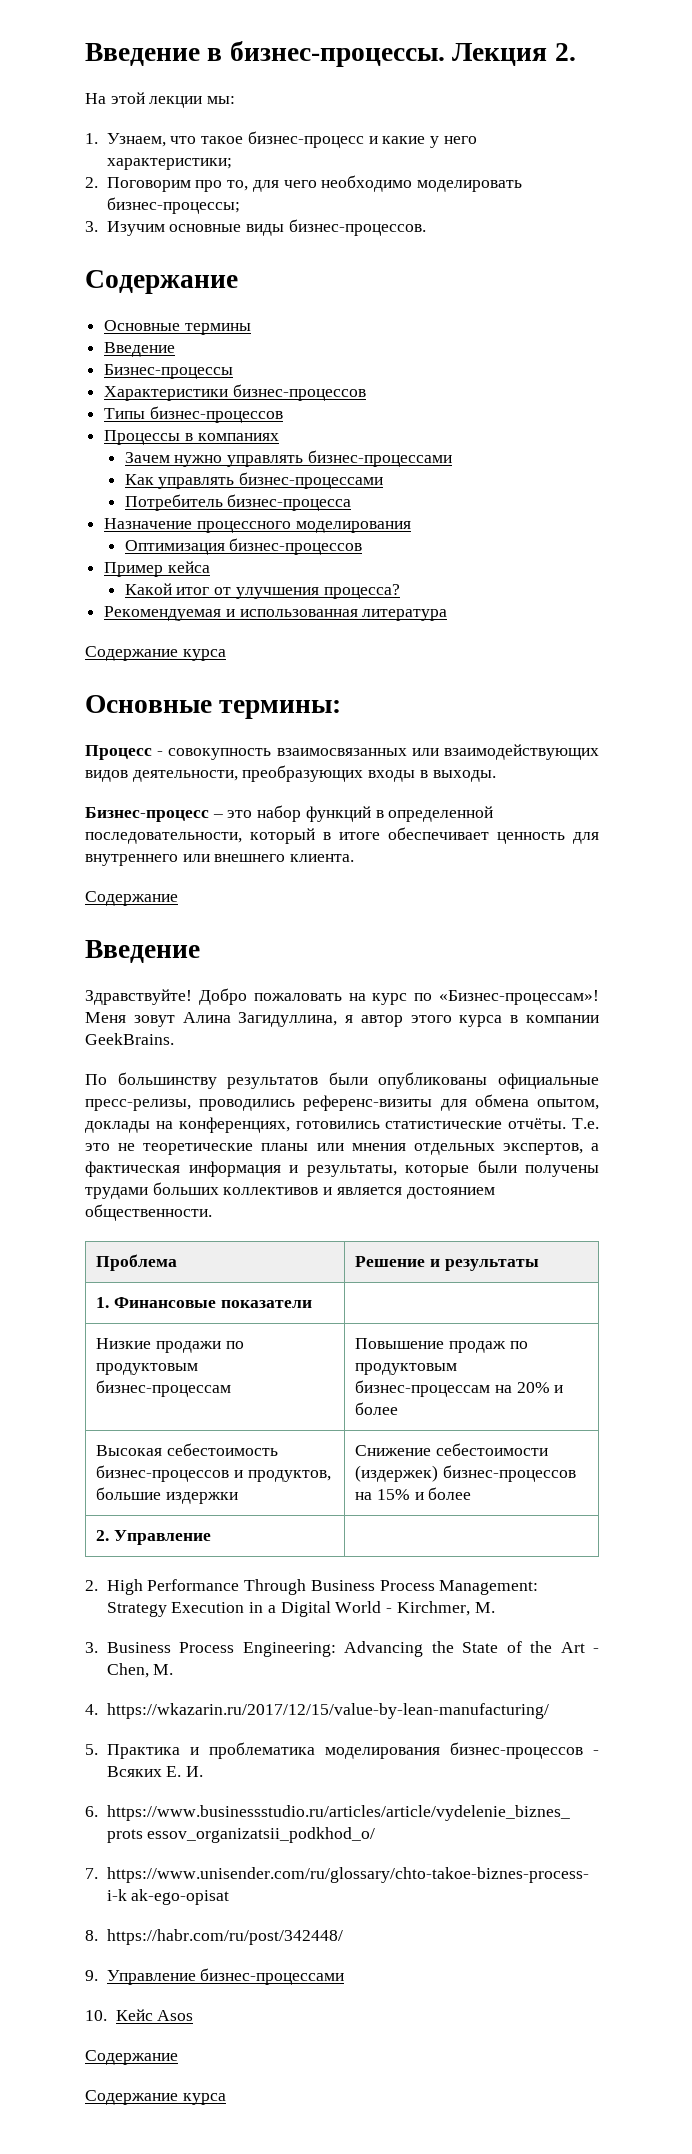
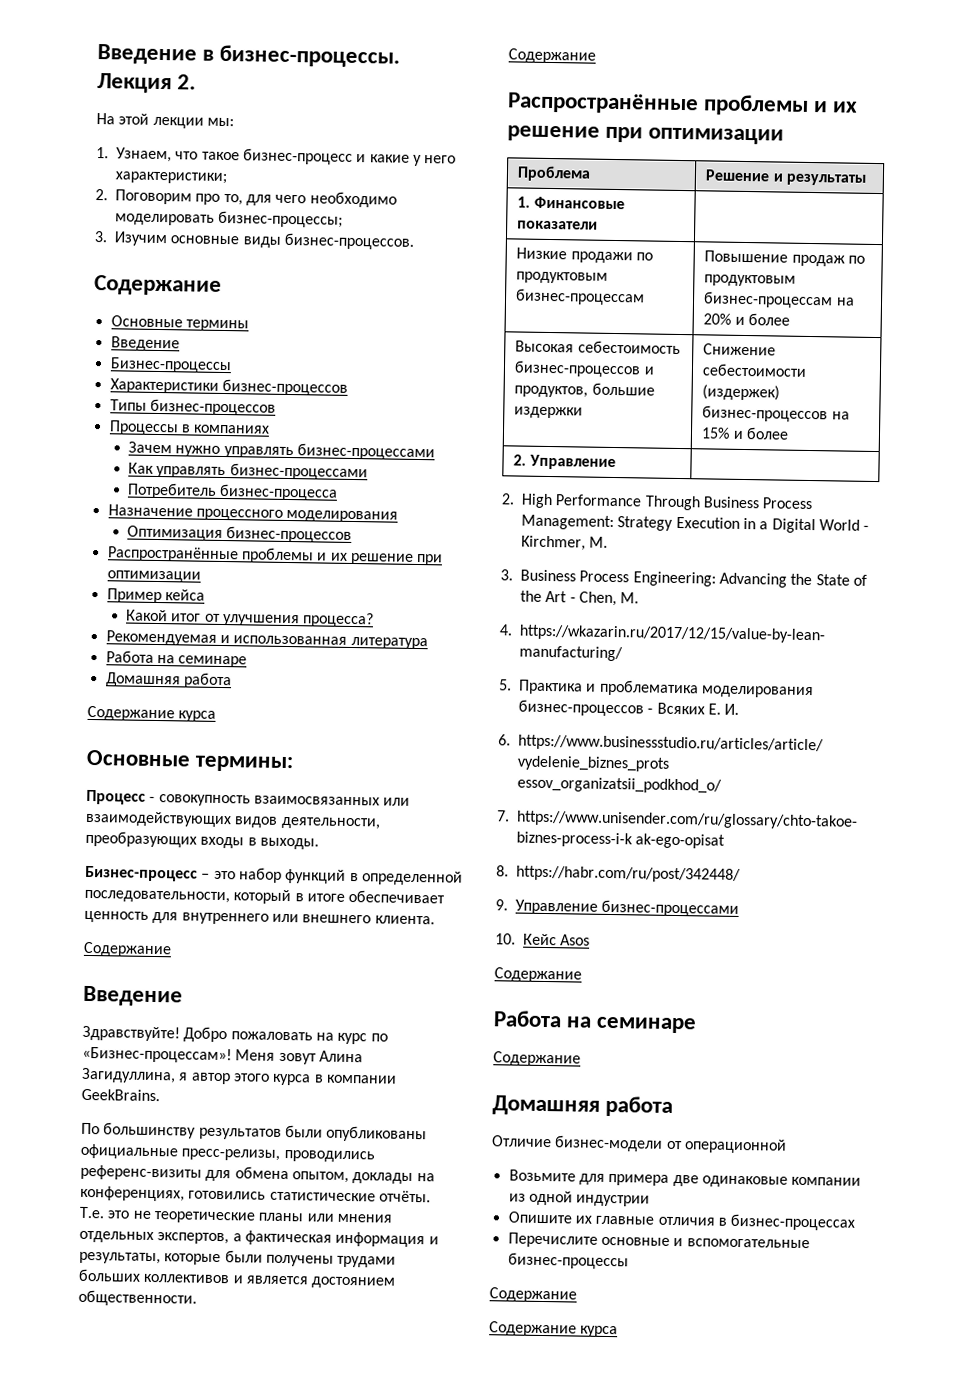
  Оптимизация бизнес-процессов
+ Распространённые проблемы и их решение при оптимизации
  Рекомендуемая и использованная литература
+ Работа на семинаре
+ Домашняя работа
  Т.е. это не теоретические планы или мнения отдельных экспертов, а фактическая информация и результаты, которые были получены трудами больших коллективов и является достоянием общественности.
+ Содержание
+ Распространённые проблемы и их решение при оптимизации
  10. Кейс Asos
+ Содержание
+ Работа на семинаре
+ Содержание
+ Домашняя работа
+ Отличие бизнес-модели от операционной
+ Возьмите для примера две одинаковые компании из одной индустрии
+ Опишите их главные отличия в бизнес-процессах
+ Перечислите основные и вспомогательные бизнес-процессы

